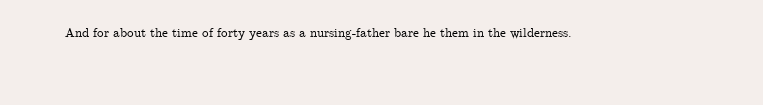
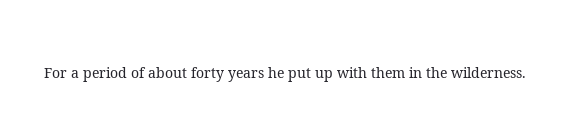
- And for about the time of forty years as a nursing-father bare he them in the wilderness.
+ For a period of about forty years he put up with them in the wilderness.

